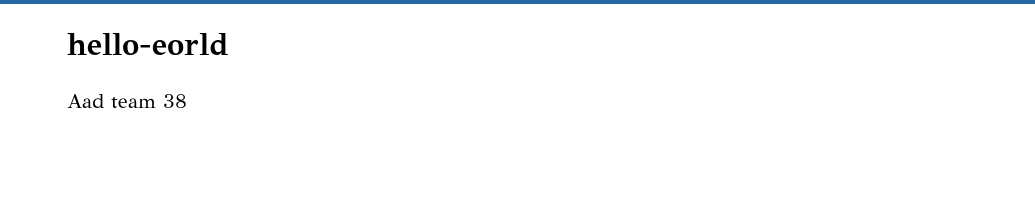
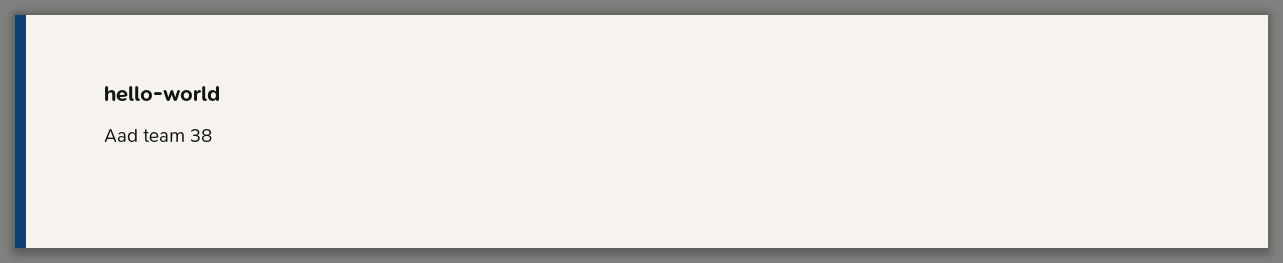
- hello-eorld
+ hello-world

